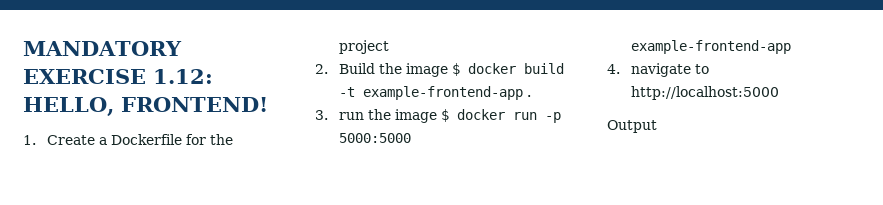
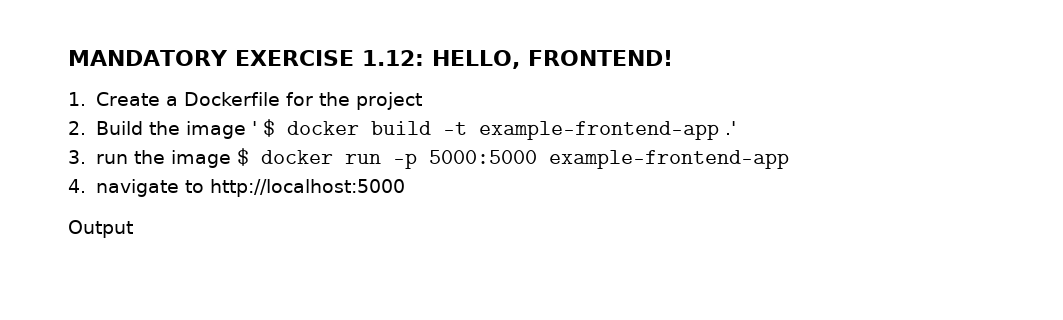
- 2. Build the image $ docker build -t example-frontend-app .
+ 2. Build the image ' $ docker build -t example-frontend-app .'

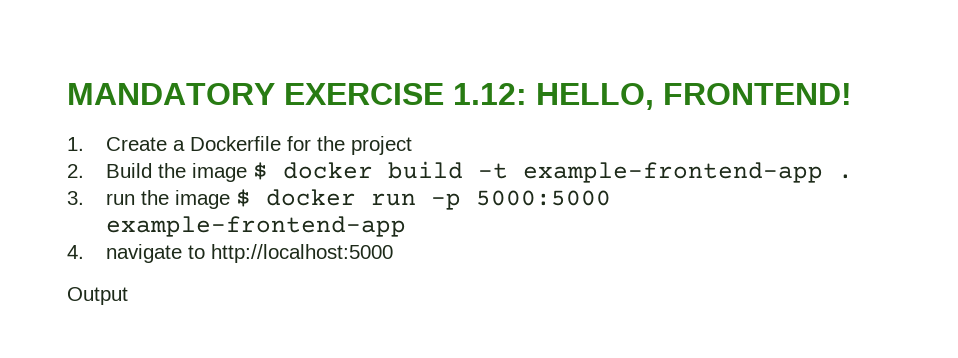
- 2. Build the image ' $ docker build -t example-frontend-app .'
+ 2. Build the image $ docker build -t example-frontend-app .

